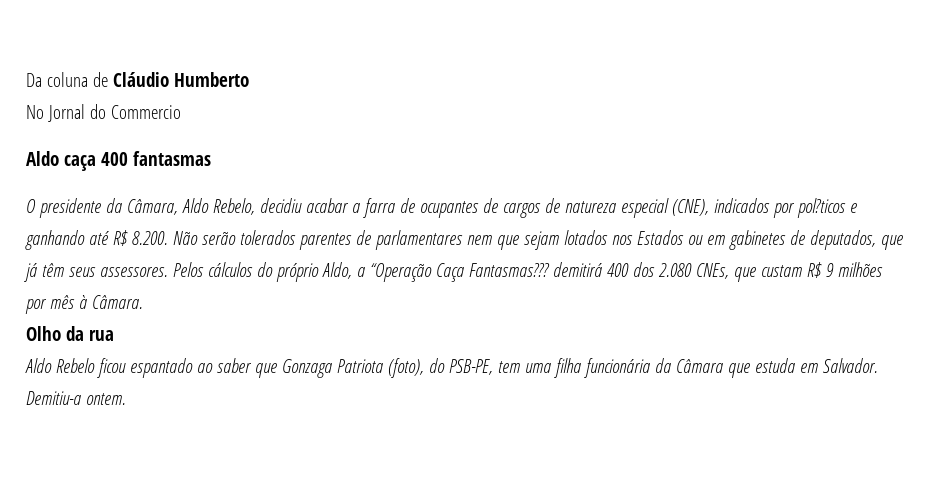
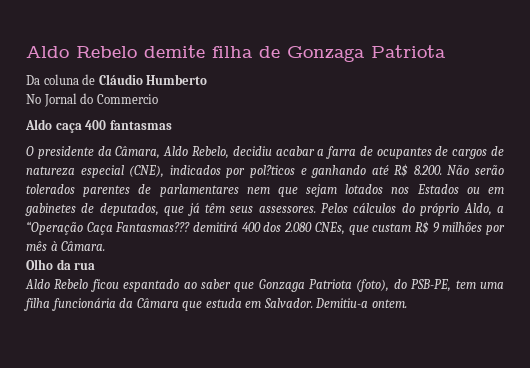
+ Aldo Rebelo demite filha de Gonzaga Patriota

